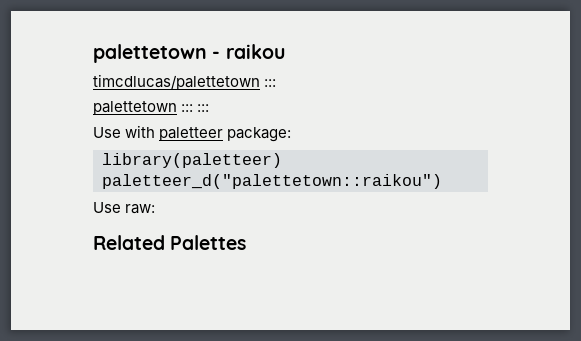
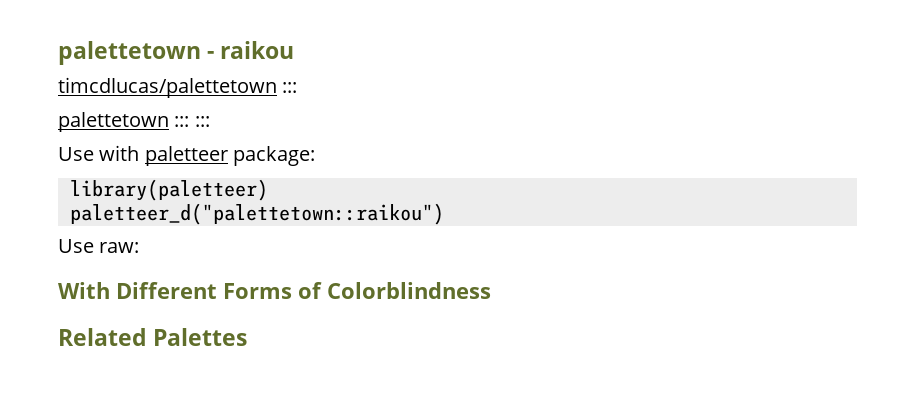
+ With Different Forms of Colorblindness

